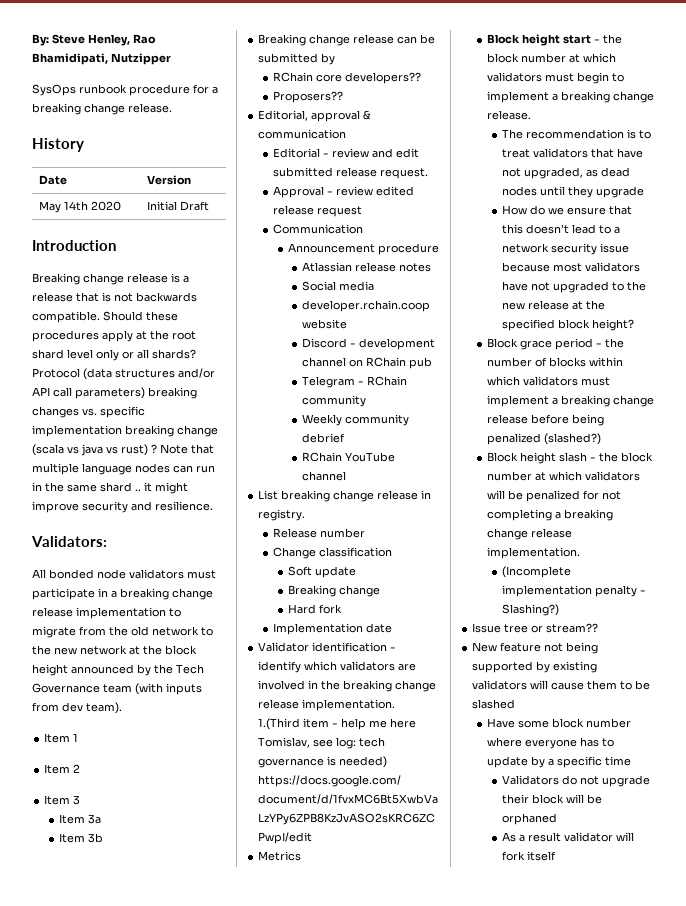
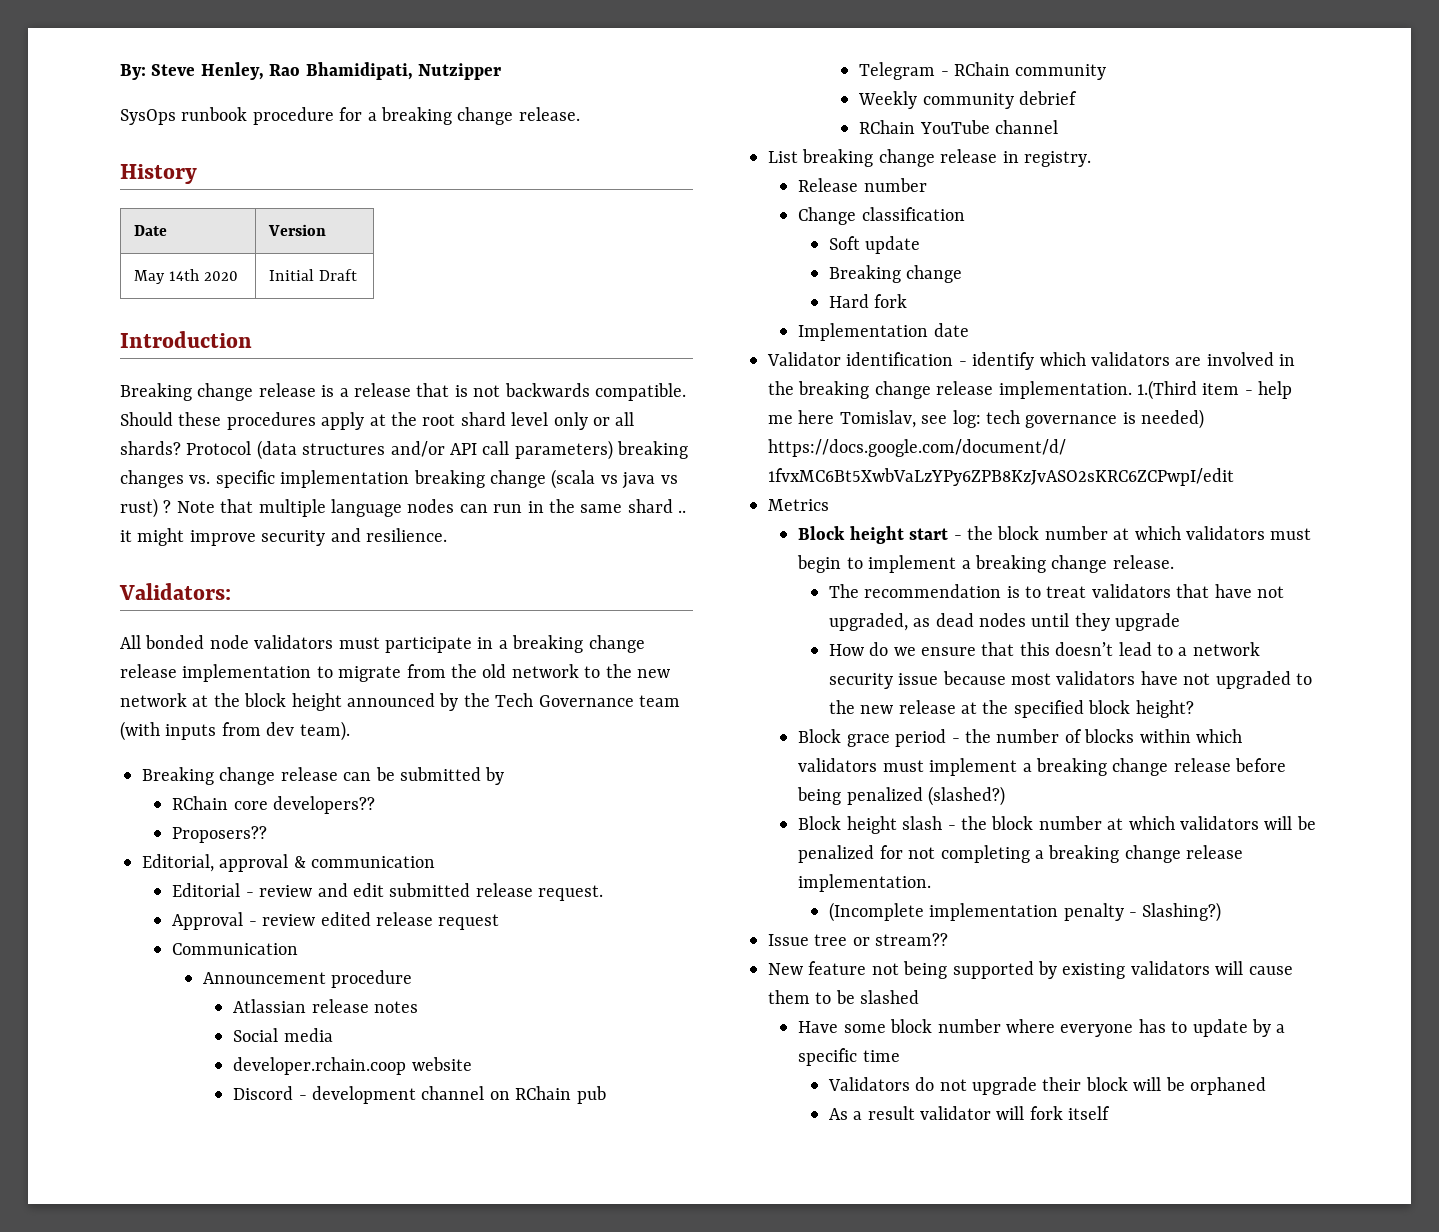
- Item 1
- Item 2
- Item 3
- Item 3a
- Item 3b

